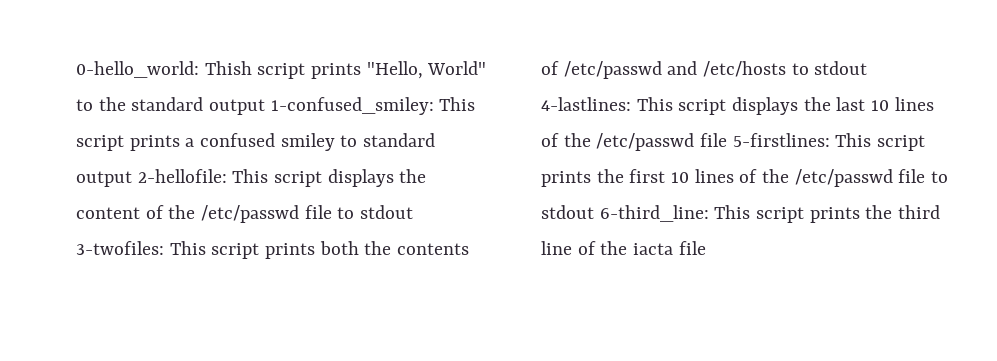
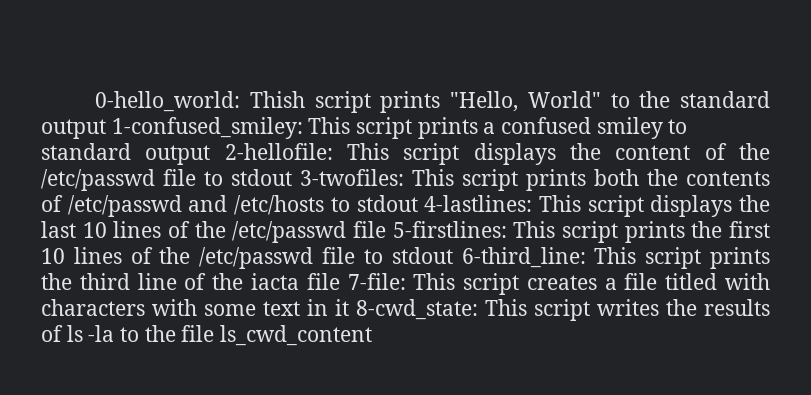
- This script prints the third line of the iacta file
+ This script prints the third line of the iacta file 7-file: This script creates a file titled with characters with some text in it 8-cwd_state: This script writes the results of ls -la to the file ls_cwd_content

